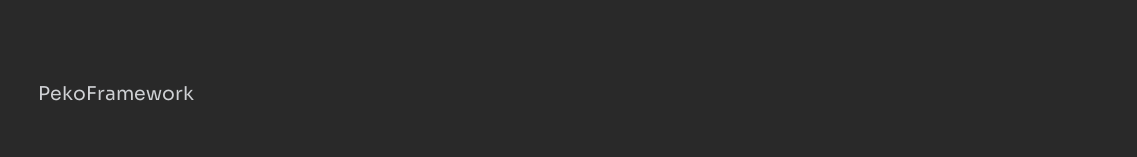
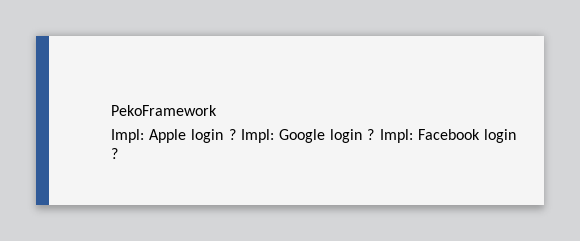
+ Impl: Apple login ? Impl: Google login ? Impl: Facebook login ?

